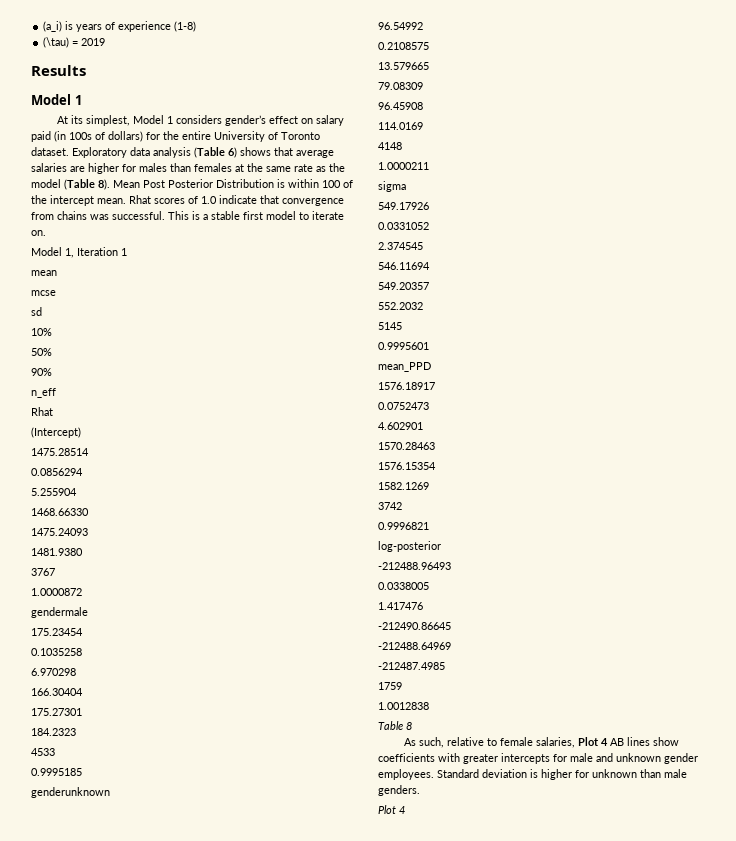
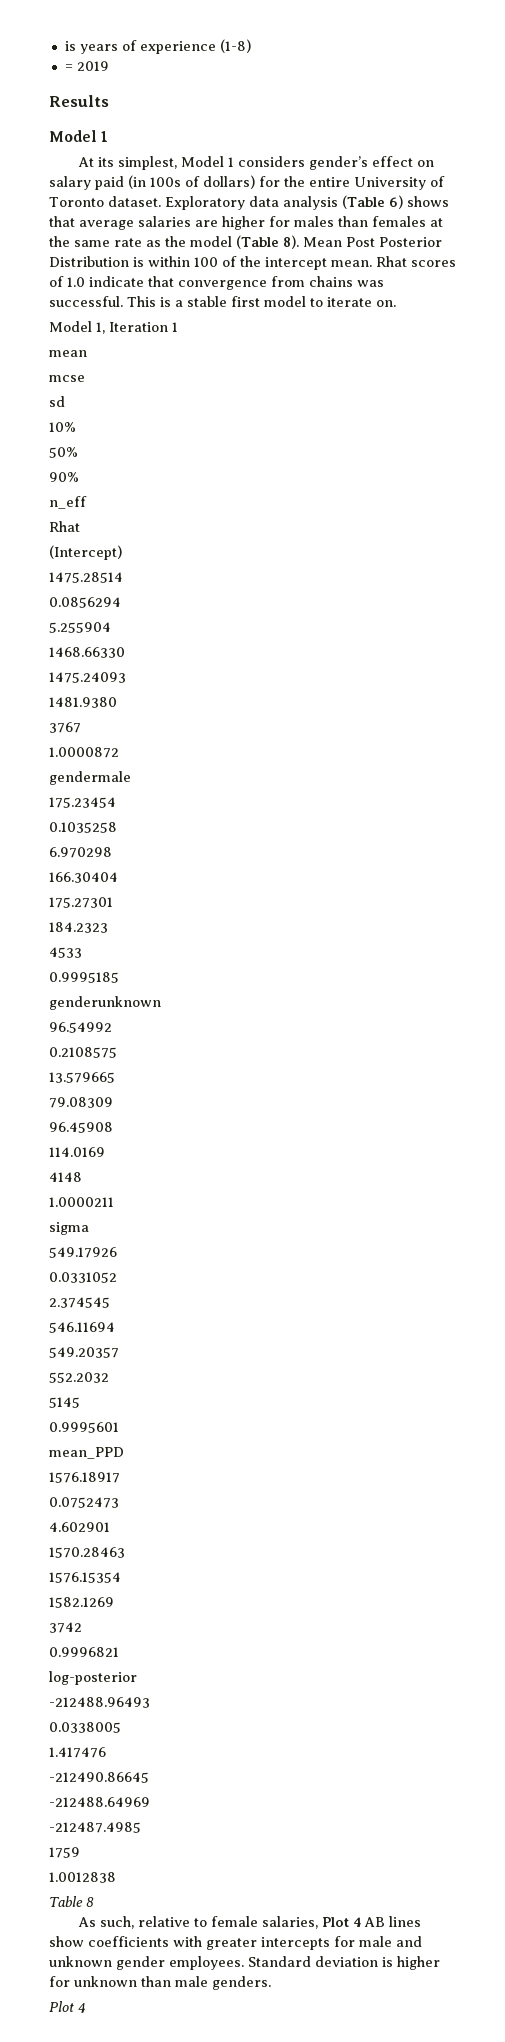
- (a_i) is years of experience (1-8)
+ is years of experience (1-8)
- (\tau) = 2019
+ = 2019

